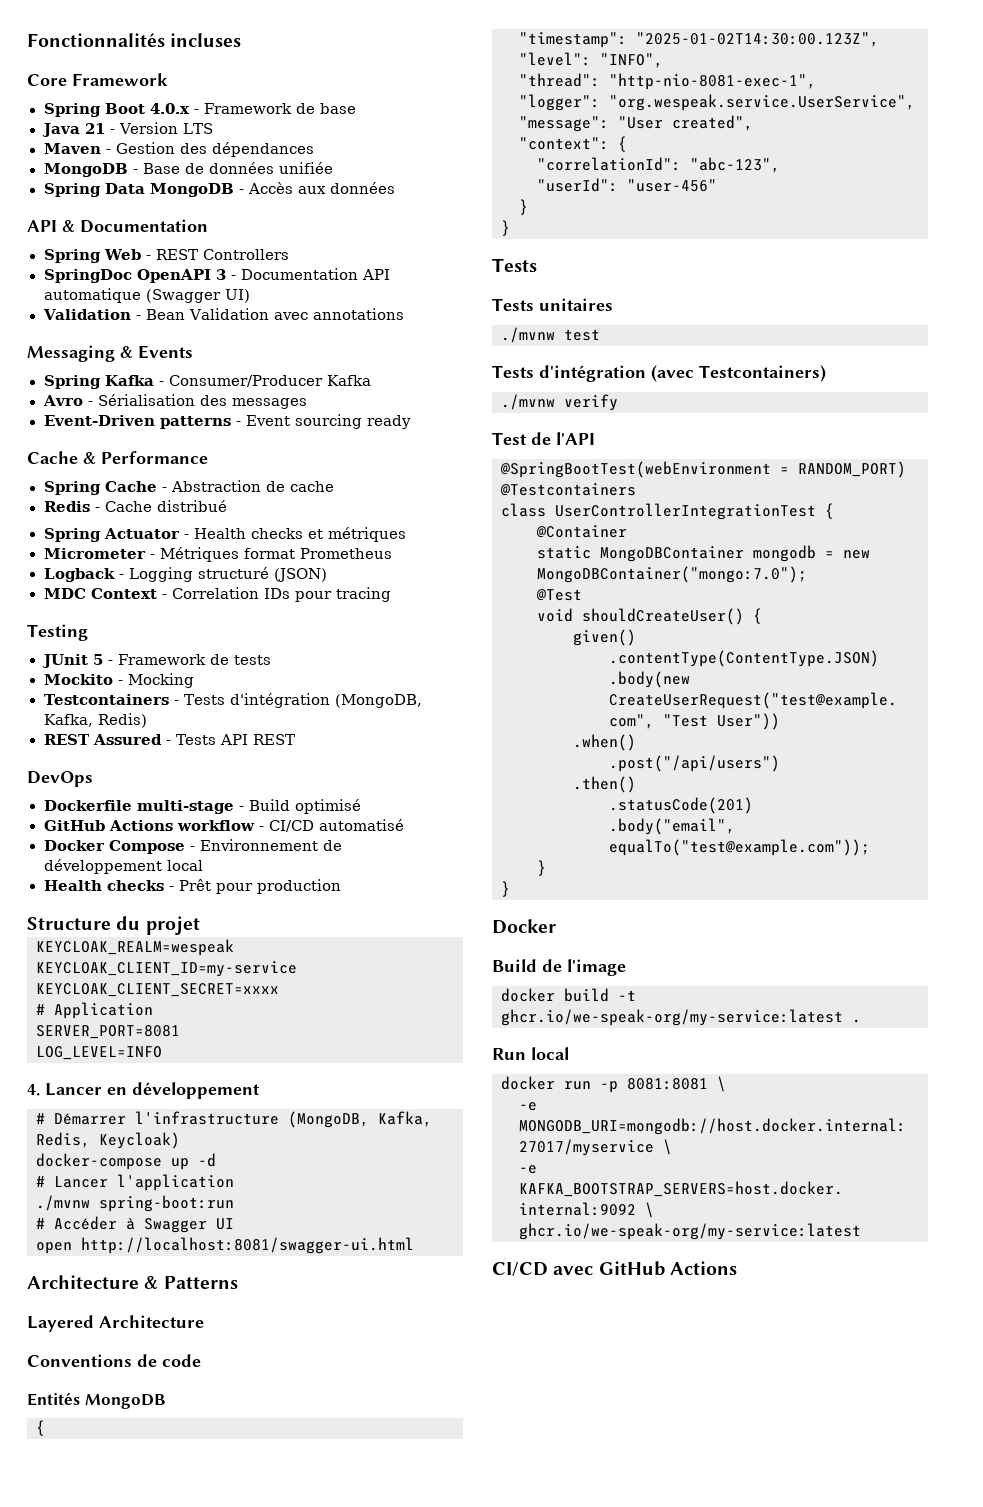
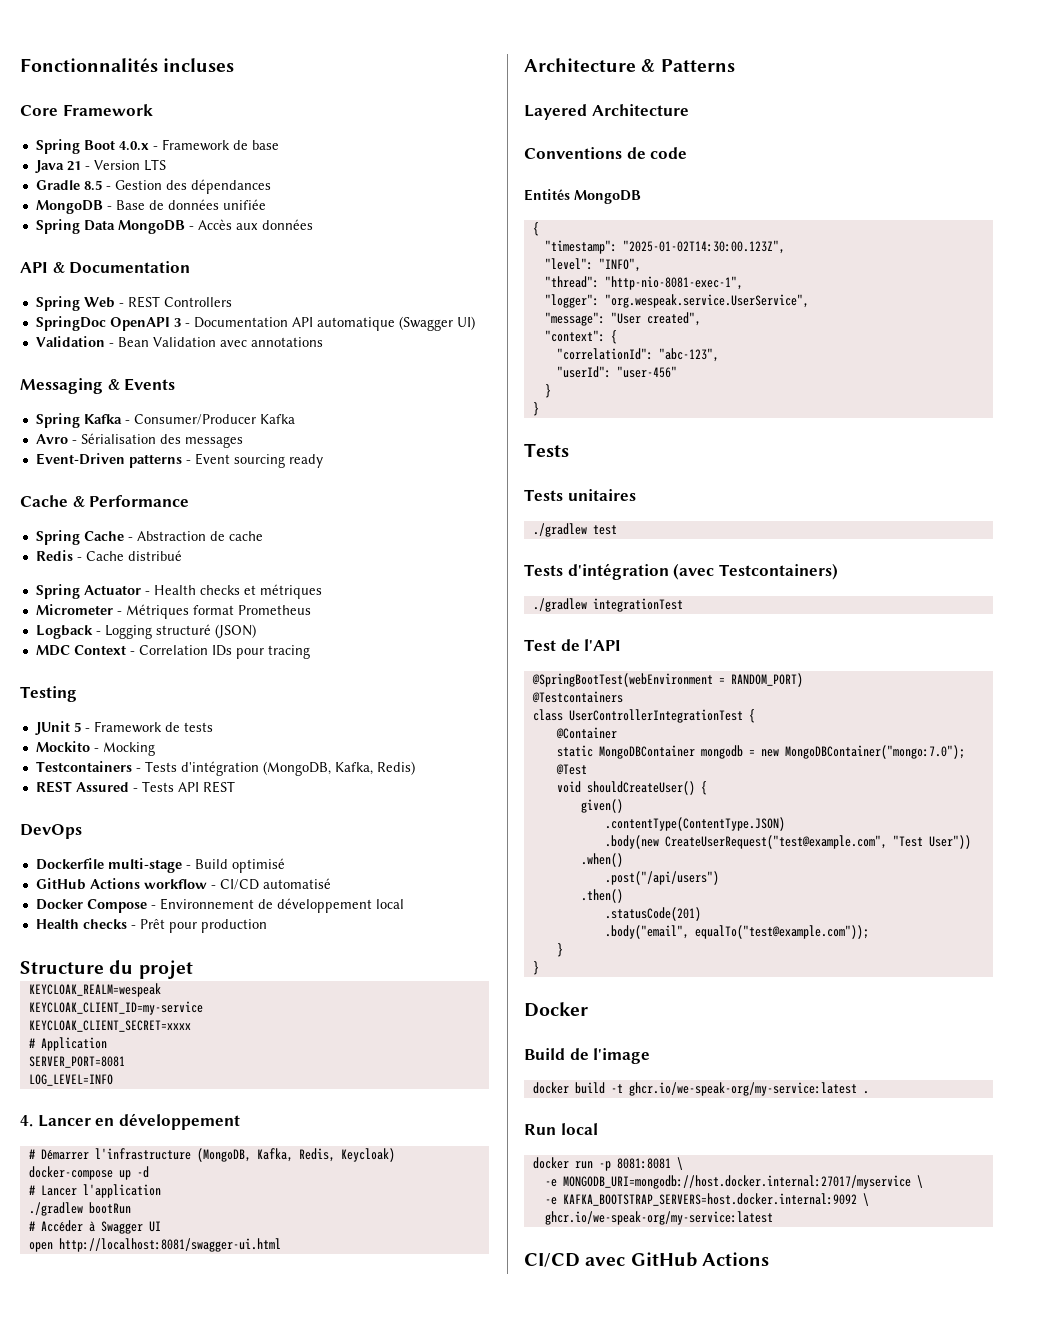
- Maven - Gestion des dépendances
+ Gradle 8.5 - Gestion des dépendances
- ./mvnw spring-boot:run
+ ./gradlew bootRun
- ./mvnw test
+ ./gradlew test
- ./mvnw verify
+ ./gradlew integrationTest

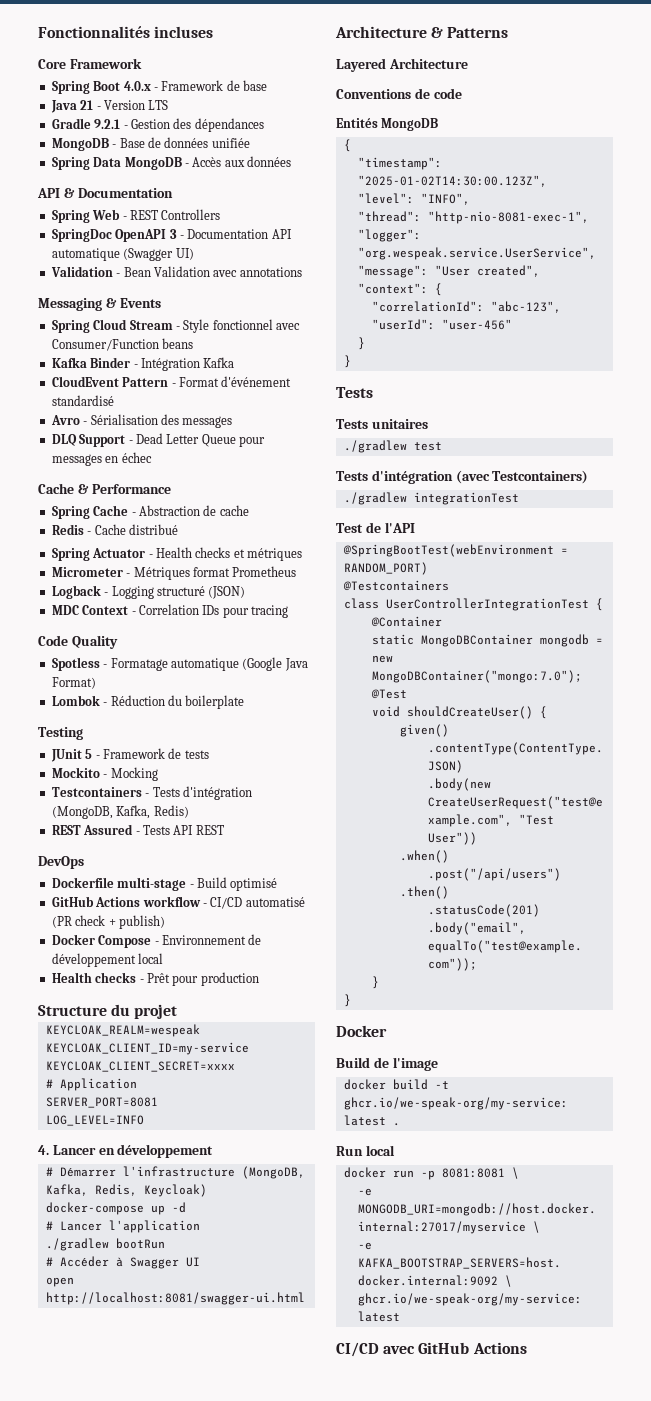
- Gradle 8.5 - Gestion des dépendances
+ Gradle 9.2.1 - Gestion des dépendances
- Spring Kafka - Consumer/Producer Kafka
+ Spring Cloud Stream - Style fonctionnel avec Consumer/Function beans
+ Kafka Binder - Intégration Kafka
+ CloudEvent Pattern - Format d'événement standardisé
- Event-Driven patterns - Event sourcing ready
+ DLQ Support - Dead Letter Queue pour messages en échec
+ Code Quality
+ Spotless - Formatage automatique (Google Java Format)
+ Lombok - Réduction du boilerplate
- GitHub Actions workflow - CI/CD automatisé
+ GitHub Actions workflow - CI/CD automatisé (PR check + publish)

